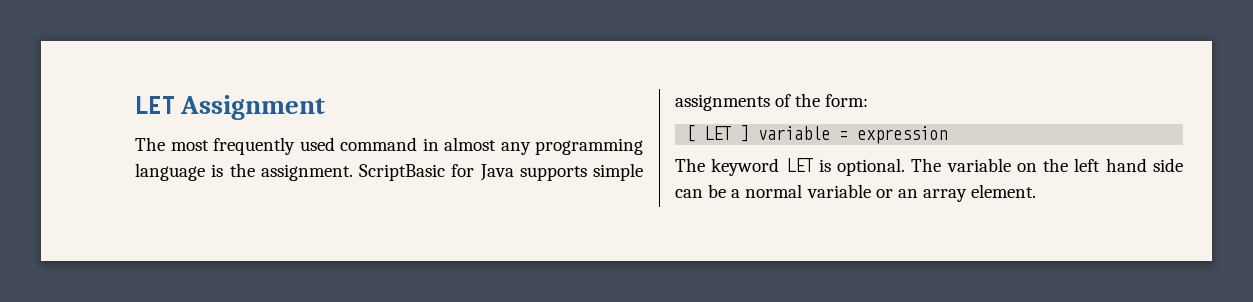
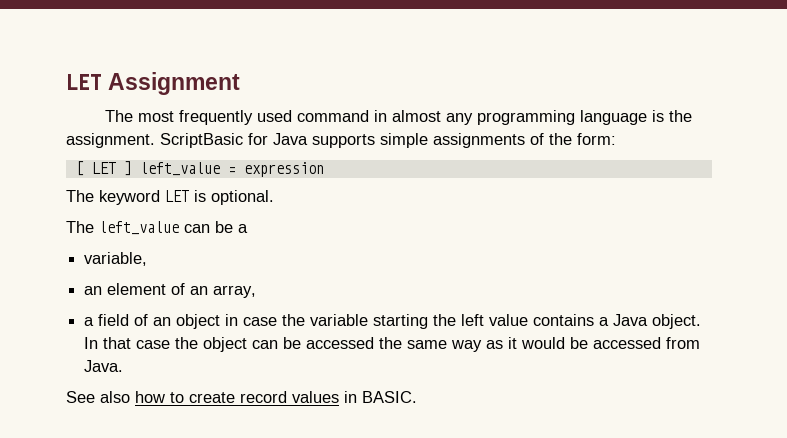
- [ LET ] variable = expression
+ [ LET ] left_value = expression
- The keyword LET is optional. The variable on the left hand side can be a normal variable or an array element.
+ The keyword LET is optional.
+ The left_value can be a
+ variable,
+ an element of an array,
+ a field of an object in case the variable starting the left value contains a Java object. In that case the object can be accessed the same way as it would be accessed from Java.
+ See also how to create record values in BASIC.

